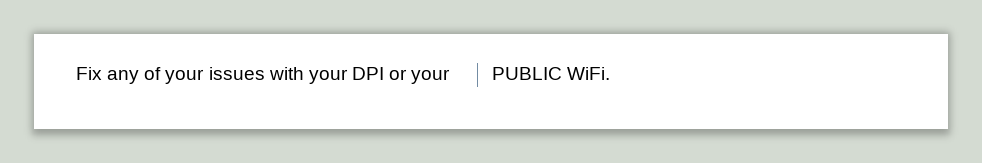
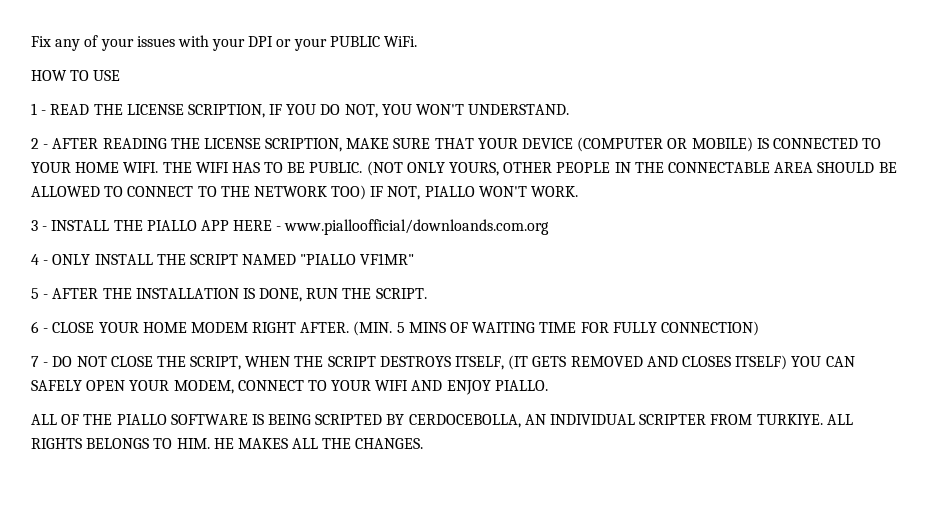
+ HOW TO USE
+ 1 - READ THE LICENSE SCRIPTION, IF YOU DO NOT, YOU WON'T UNDERSTAND.
+ 2 - AFTER READING THE LICENSE SCRIPTION, MAKE SURE THAT YOUR DEVICE (COMPUTER OR MOBILE) IS CONNECTED TO YOUR HOME WIFI. THE WIFI HAS TO BE PUBLIC. (NOT ONLY YOURS, OTHER PEOPLE IN THE CONNECTABLE AREA SHOULD BE ALLOWED TO CONNECT TO THE NETWORK TOO) IF NOT, PIALLO WON'T WORK.
+ 3 - INSTALL THE PIALLO APP HERE - www.pialloofficial/downloands.com.org
+ 4 - ONLY INSTALL THE SCRIPT NAMED "PIALLO VF1MR"
+ 5 - AFTER THE INSTALLATION IS DONE, RUN THE SCRIPT.
+ 6 - CLOSE YOUR HOME MODEM RIGHT AFTER. (MIN. 5 MINS OF WAITING TIME FOR FULLY CONNECTION)
+ 7 - DO NOT CLOSE THE SCRIPT, WHEN THE SCRIPT DESTROYS ITSELF, (IT GETS REMOVED AND CLOSES ITSELF) YOU CAN SAFELY OPEN YOUR MODEM, CONNECT TO YOUR WIFI AND ENJOY PIALLO.
+ ALL OF THE PIALLO SOFTWARE IS BEING SCRIPTED BY CERDOCEBOLLA, AN INDIVIDUAL SCRIPTER FROM TURKIYE. ALL RIGHTS BELONGS TO HIM. HE MAKES ALL THE CHANGES.

